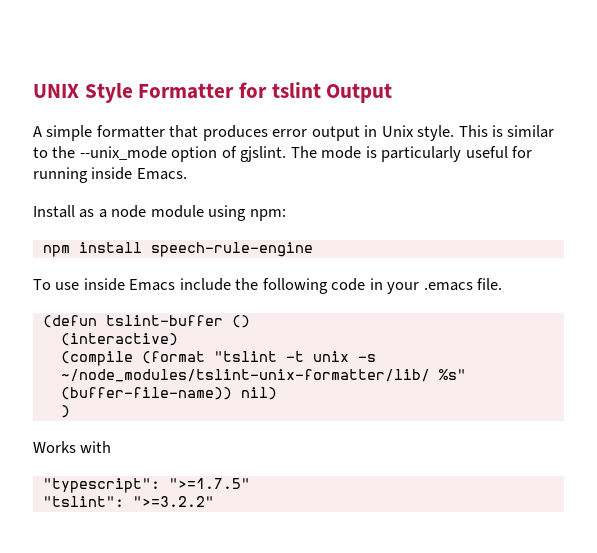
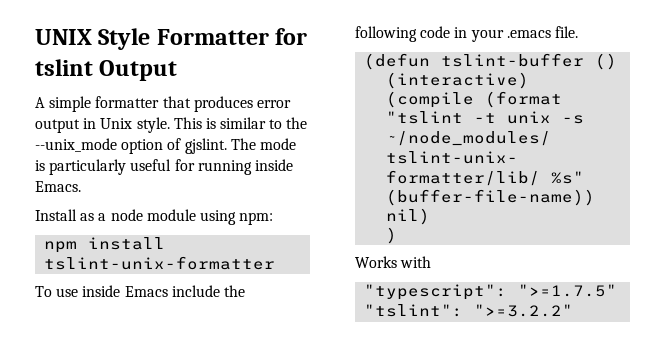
- npm install speech-rule-engine
+ npm install tslint-unix-formatter

